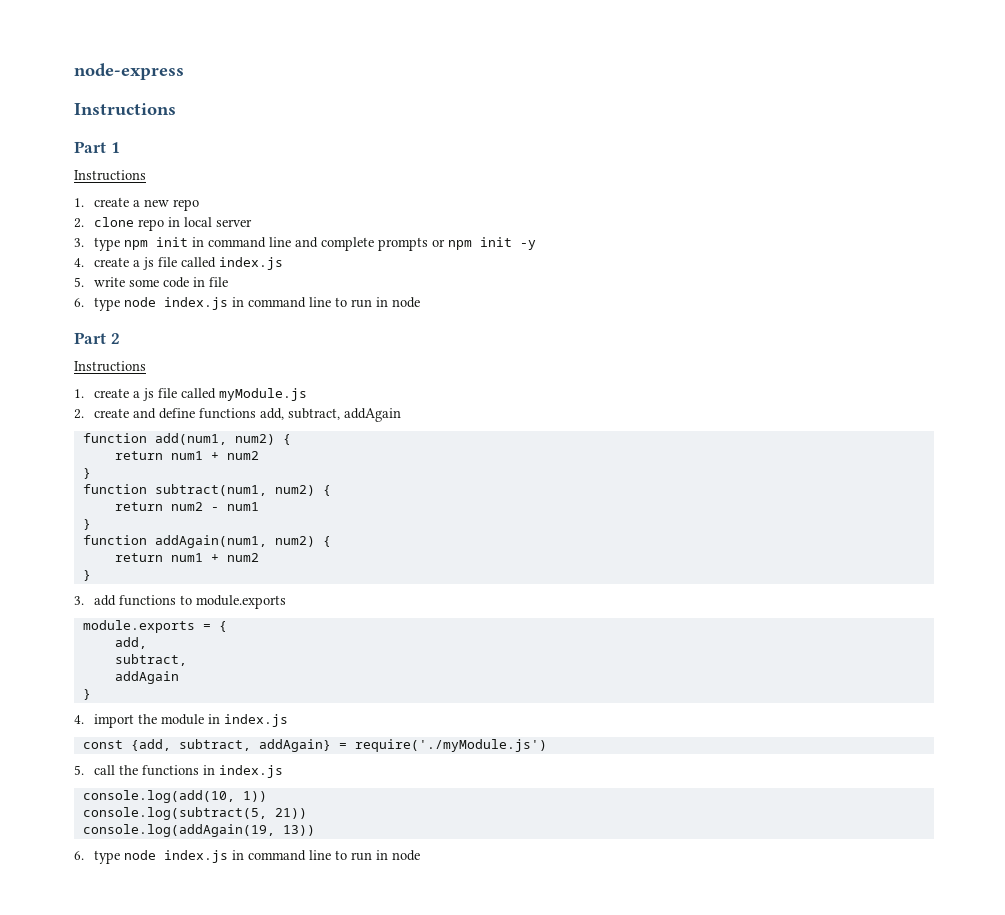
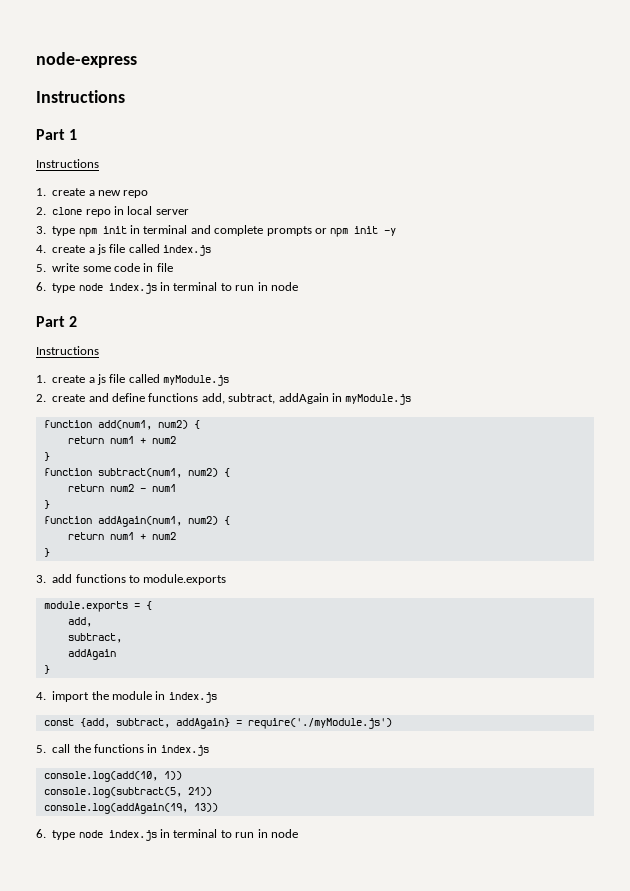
- 3. type npm init in command line and complete prompts or npm init -y
+ 3. type npm init in terminal and complete prompts or npm init -y
  5. write some code in file
- 6. type node index.js in command line to run in node
+ 6. type node index.js in terminal to run in node
- 2. create and define functions add, subtract, addAgain
+ 2. create and define functions add, subtract, addAgain in myModule.js
  console.log(addAgain(19, 13))
- 6. type node index.js in command line to run in node
+ 6. type node index.js in terminal to run in node

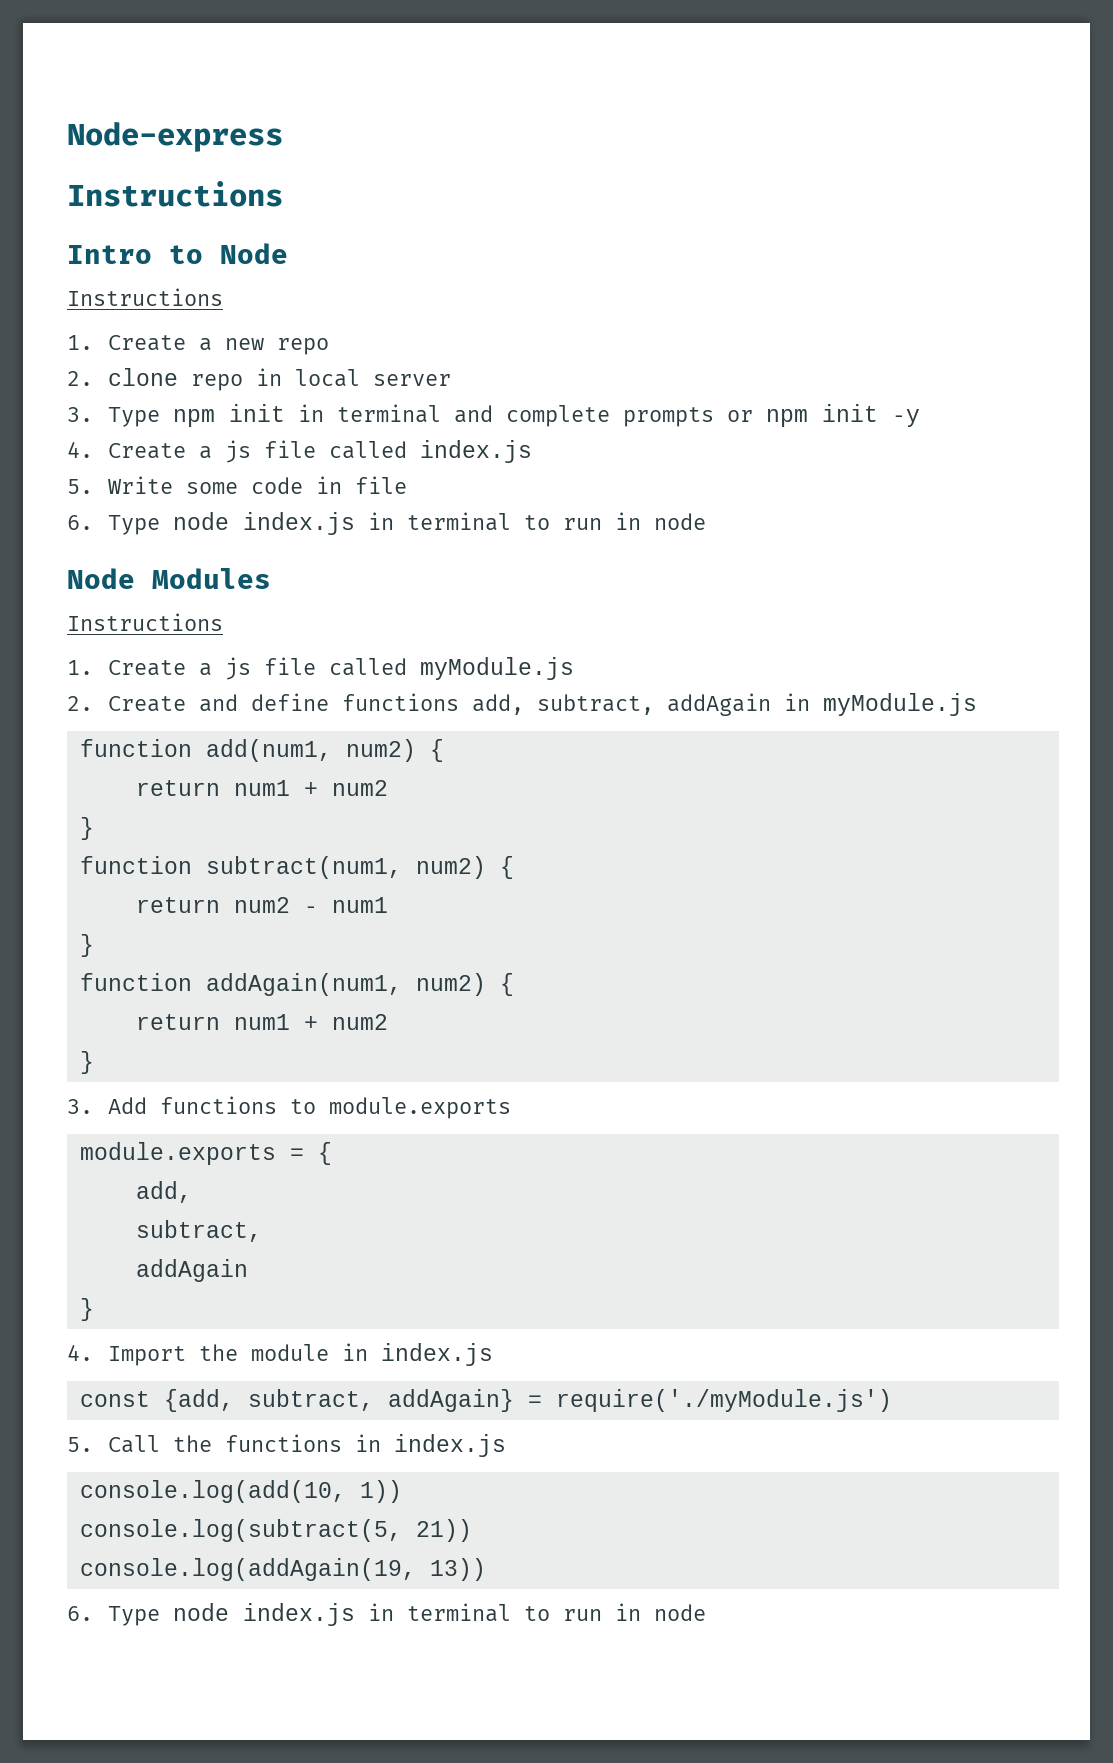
- node-express
+ Node-express
  Instructions
- Part 1
+ Intro to Node
  Instructions
- 1. create a new repo
+ 1. Create a new repo
- 3. type npm init in terminal and complete prompts or npm init -y
+ 3. Type npm init in terminal and complete prompts or npm init -y
- 4. create a js file called index.js
+ 4. Create a js file called index.js
- 5. write some code in file
- 6. type node index.js in terminal to run in node
+ 5. Write some code in file
+ 6. Type node index.js in terminal to run in node
- Part 2
+ Node Modules
  Instructions
- 1. create a js file called myModule.js
+ 1. Create a js file called myModule.js
- 2. create and define functions add, subtract, addAgain in myModule.js
+ 2. Create and define functions add, subtract, addAgain in myModule.js
- 3. add functions to module.exports
+ 3. Add functions to module.exports
- 4. import the module in index.js
+ 4. Import the module in index.js
- 5. call the functions in index.js
+ 5. Call the functions in index.js
  console.log(addAgain(19, 13))
- 6. type node index.js in terminal to run in node
+ 6. Type node index.js in terminal to run in node

